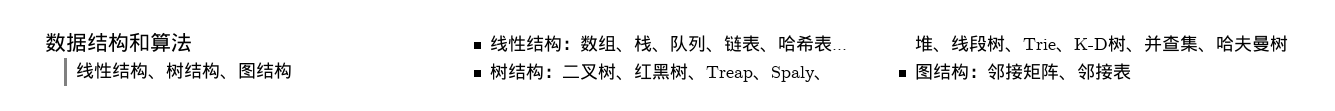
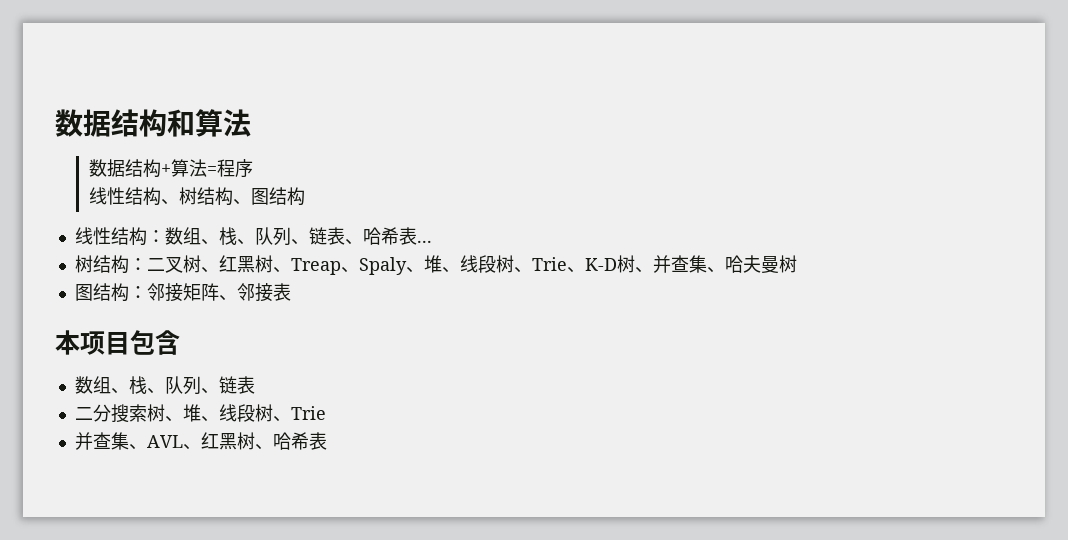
+ 数据结构+算法=程序
+ 本项目包含
+ 数组、栈、队列、链表
+ 二分搜索树、堆、线段树、Trie
+ 并查集、AVL、红黑树、哈希表

